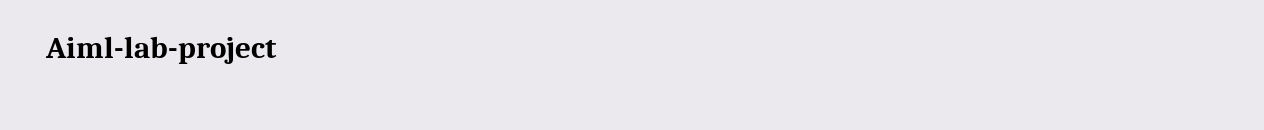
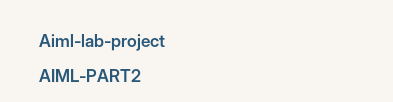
+ AIML-PART2

